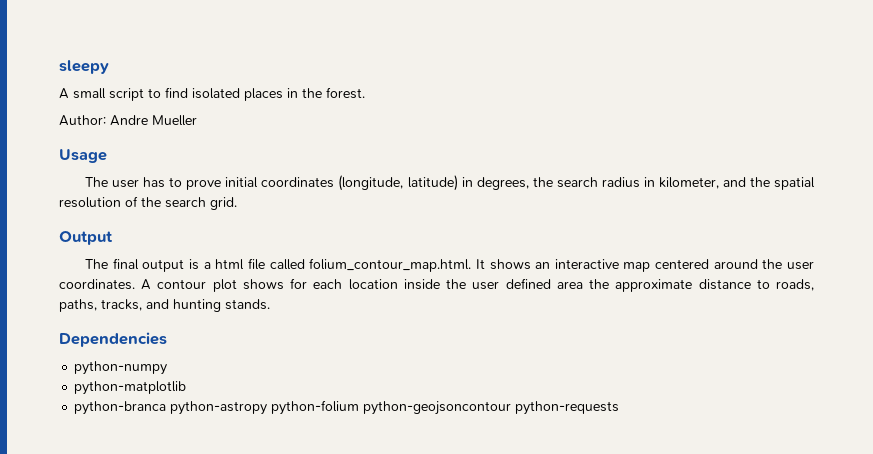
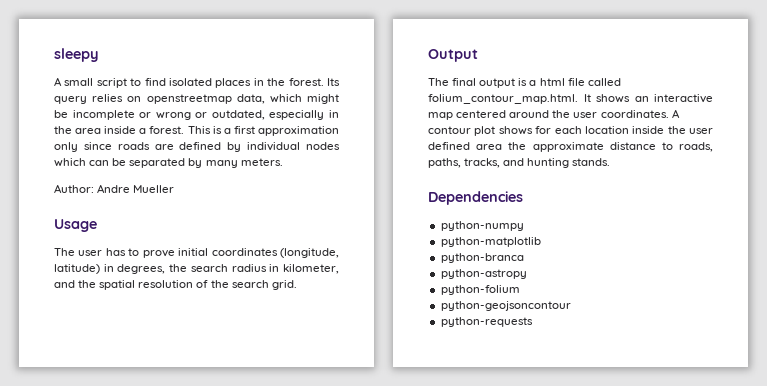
+ Its query relies on openstreetmap data, which might be incomplete or wrong or outdated, especially in the area inside a forest. This is a first approximation only since roads are defined by individual nodes which can be separated by many meters.
- python-branca python-astropy python-folium python-geojsoncontour python-requests
+ python-branca
+ python-astropy
+ python-folium
+ python-geojsoncontour
+ python-requests

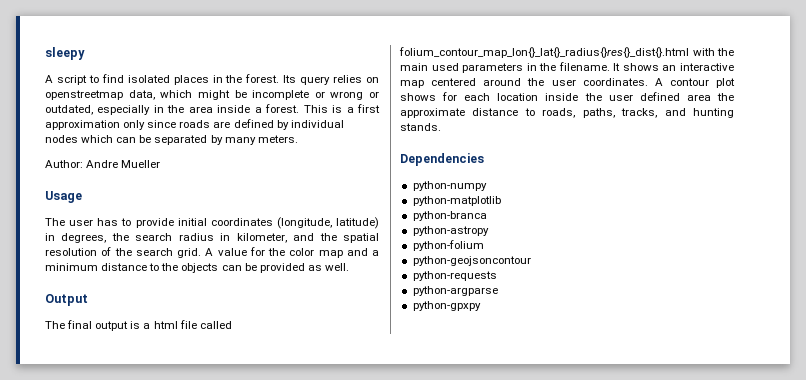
- A small script to find isolated places in the forest.
+ A script to find isolated places in the forest.
- The user has to prove initial coordinates (longitude, latitude) in degrees, the search radius in kilometer, and the spatial resolution of the search grid.
+ The user has to provide initial coordinates (longitude, latitude) in degrees, the search radius in kilometer, and the spatial resolution of the search grid. A value for the color map and a minimum distance to the objects can be provided as well.
- The final output is a html file called folium_contour_map.html. It shows an interactive map centered around the user coordinates.
+ The final output is a html file called folium_contour_map_lon{}_lat{}_radius{}res{}_dist{}.html with the main used parameters in the filename. It shows an interactive map centered around the user coordinates.
+ python-argparse
+ python-gpxpy

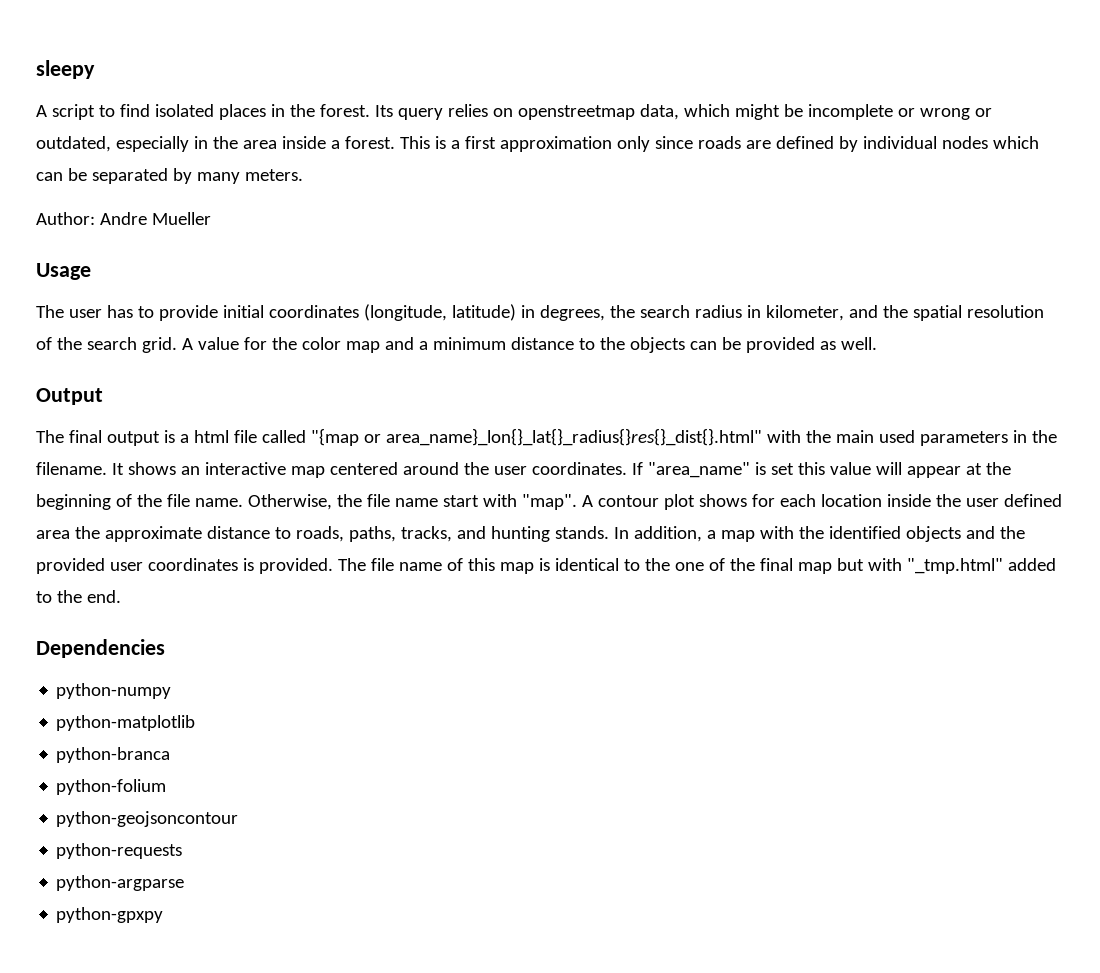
- The final output is a html file called folium_contour_map_lon{}_lat{}_radius{}res{}_dist{}.html with the main used parameters in the filename.
+ The final output is a html file called "{map or area_name}_lon{}_lat{}_radius{}res{}_dist{}.html" with the main used parameters in the filename.
+ If "area_name" is set this value will appear at the beginning of the file name. Otherwise, the file name start with "map".
+ In addition, a map with the identified objects and the provided user coordinates is provided. The file name of this map is identical to the one of the final map but with "_tmp.html" added to the end.
- python-astropy

